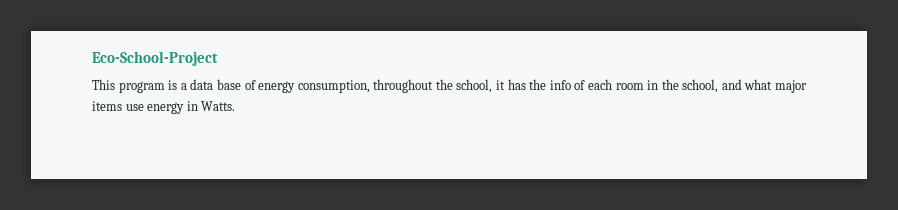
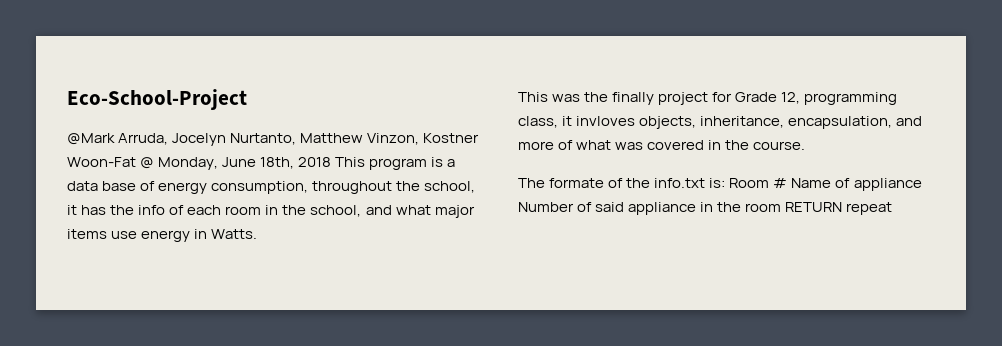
- This program is a data base of energy consumption, throughout the school, it has the info of each room in the school, and what major items use energy in Watts.
+ @Mark Arruda, Jocelyn Nurtanto, Matthew Vinzon, Kostner Woon-Fat @ Monday, June 18th, 2018 This program is a data base of energy consumption, throughout the school, it has the info of each room in the school, and what major items use energy in Watts.
+ This was the finally project for Grade 12, programming class, it invloves objects, inheritance, encapsulation, and more of what was covered in the course.
+ The formate of the info.txt is: Room # Name of appliance Number of said appliance in the room RETURN repeat

